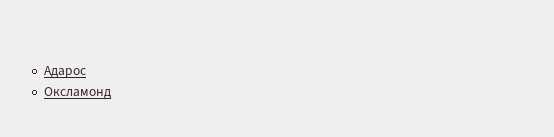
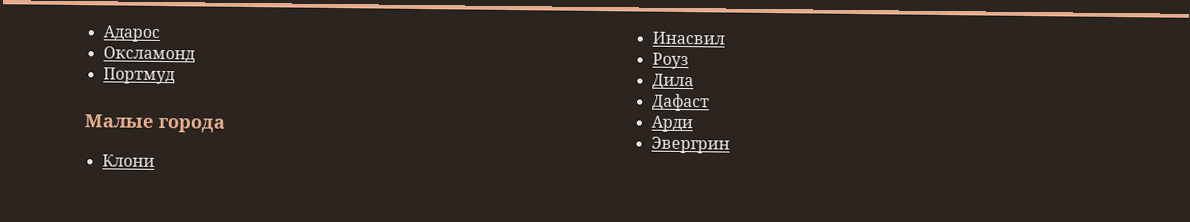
+ Портмуд
+ Малые города
+ Клони
+ Инасвил
+ Роуз
+ Дила
+ Дафаст
+ Арди
+ Эвергрин

